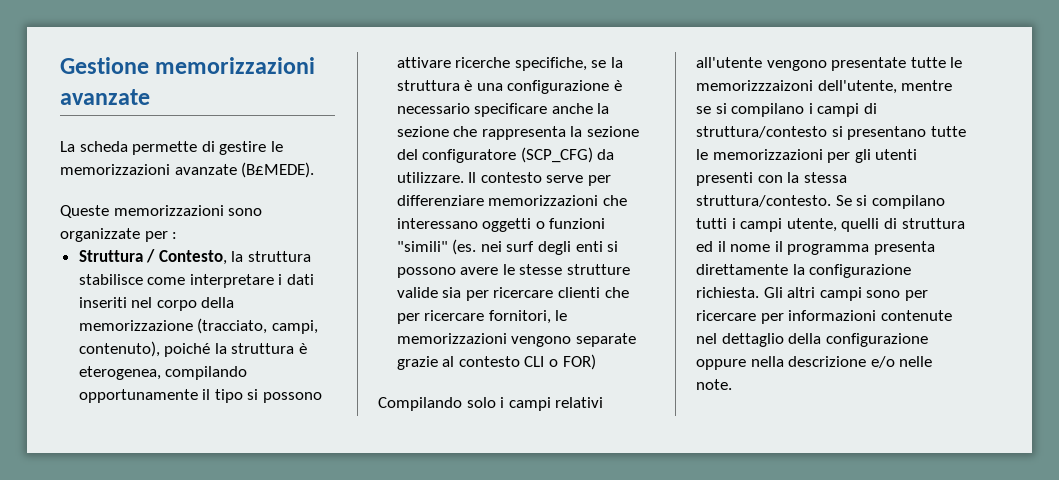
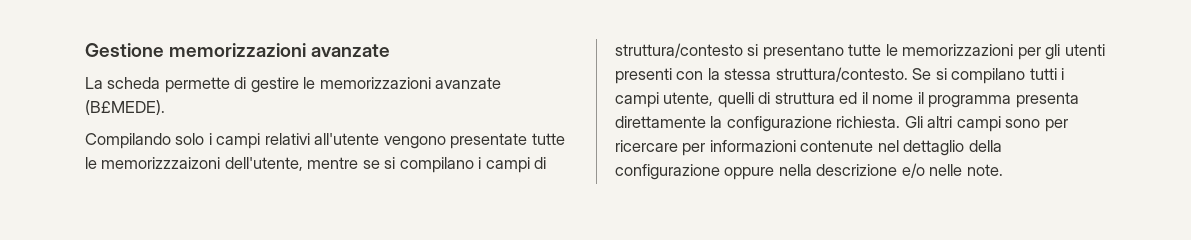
- Queste memorizzazioni sono organizzate per :
- Struttura / Contesto, la struttura stabilisce come interpretare i dati inseriti nel corpo della memorizzazione (tracciato, campi, contenuto), poiché la struttura è eterogenea, compilando opportunamente il tipo si possono attivare ricerche specifiche, se la struttura è una configurazione è necessario specificare anche la sezione che rappresenta la sezione del configuratore (SCP_CFG) da utilizzare. Il contesto serve per differenziare memorizzazioni che interessano oggetti o funzioni "simili" (es. nei surf degli enti si possono avere le stesse strutture valide sia per ricercare clienti che per ricercare fornitori, le memorizzazioni vengono separate grazie al contesto CLI o FOR)

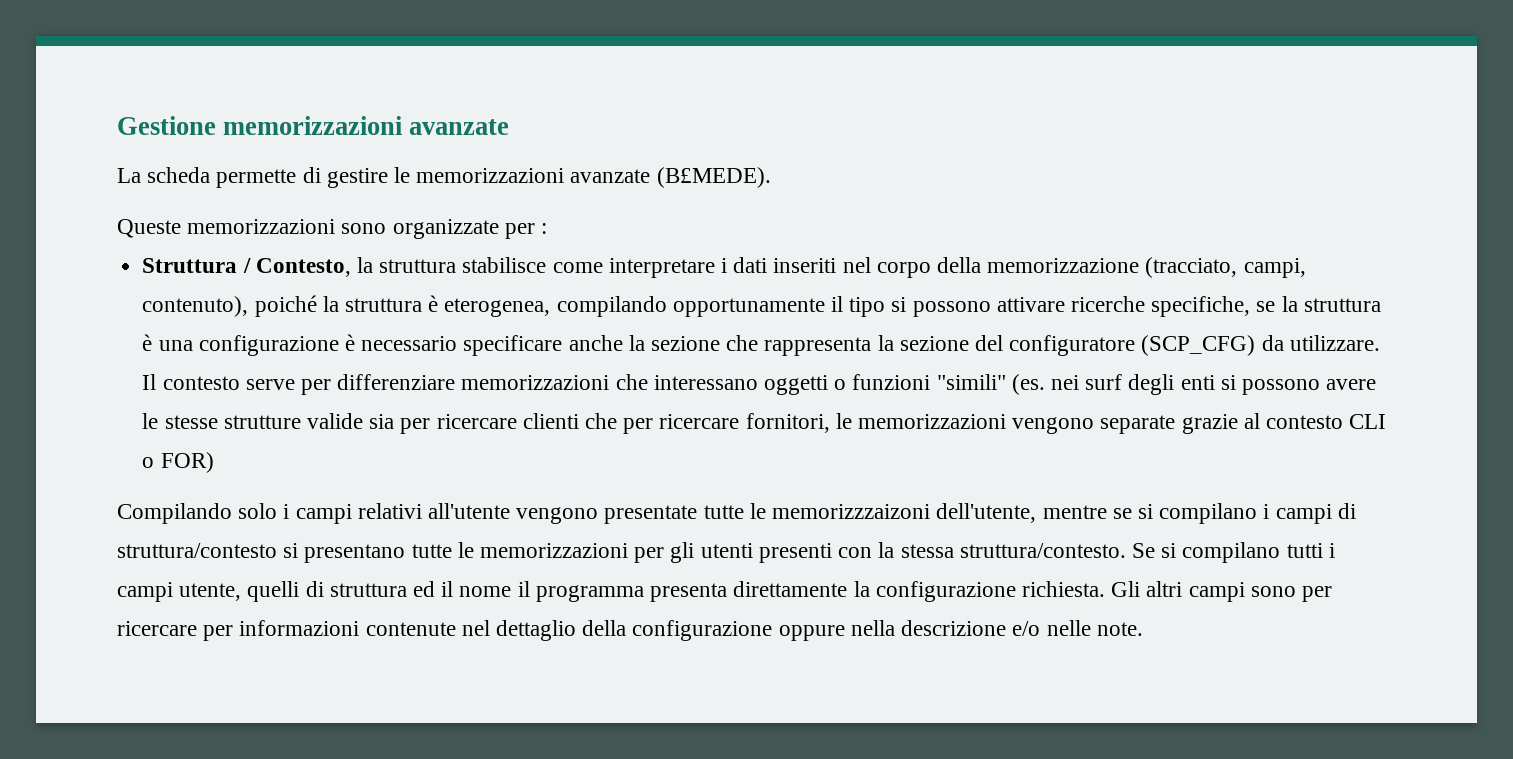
+ Queste memorizzazioni sono organizzate per :
+ Struttura / Contesto, la struttura stabilisce come interpretare i dati inseriti nel corpo della memorizzazione (tracciato, campi, contenuto), poiché la struttura è eterogenea, compilando opportunamente il tipo si possono attivare ricerche specifiche, se la struttura è una configurazione è necessario specificare anche la sezione che rappresenta la sezione del configuratore (SCP_CFG) da utilizzare. Il contesto serve per differenziare memorizzazioni che interessano oggetti o funzioni "simili" (es. nei surf degli enti si possono avere le stesse strutture valide sia per ricercare clienti che per ricercare fornitori, le memorizzazioni vengono separate grazie al contesto CLI o FOR)

